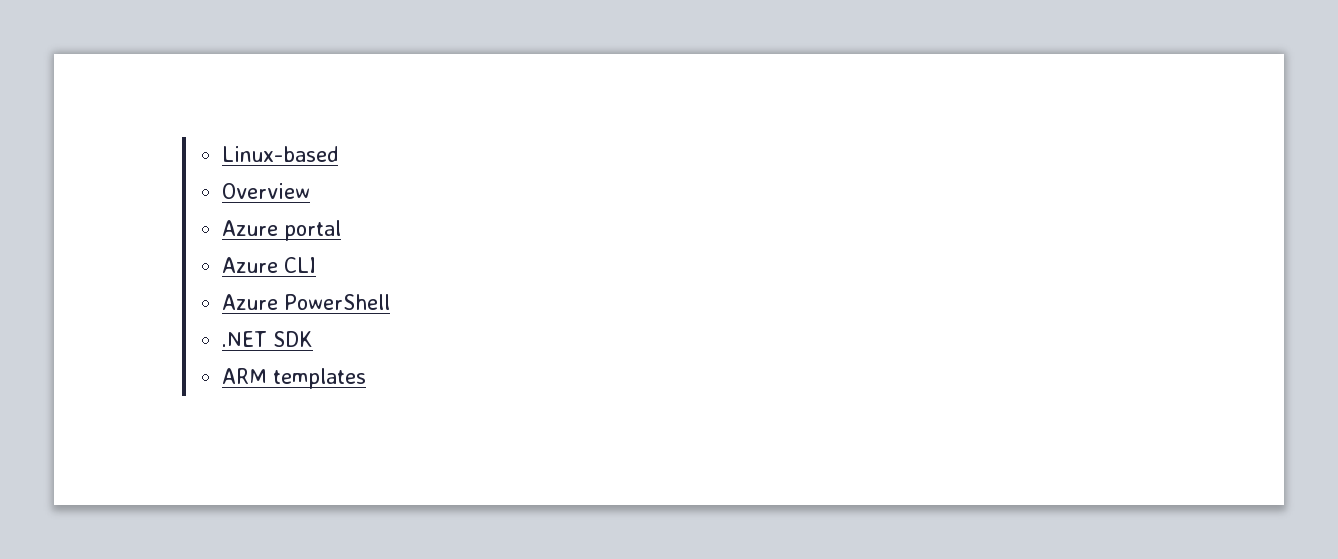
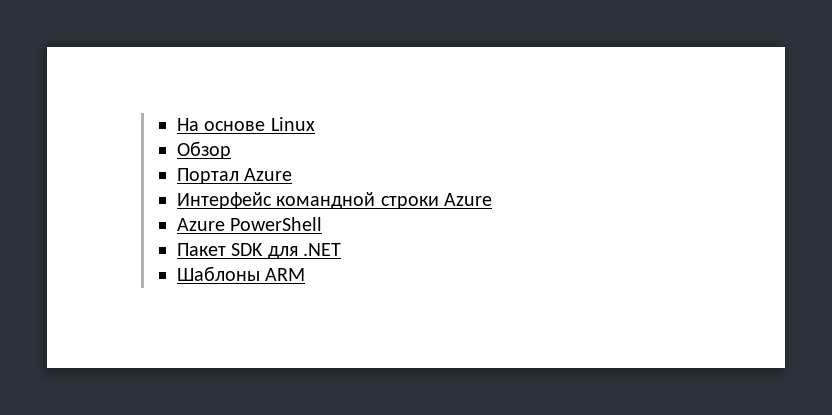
- Linux-based
- Overview
- Azure portal
- Azure CLI
+ На основе Linux
+ Обзор
+ Портал Azure
+ Интерфейс командной строки Azure
- .NET SDK
- ARM templates
+ Пакет SDK для .NET
+ Шаблоны ARM

